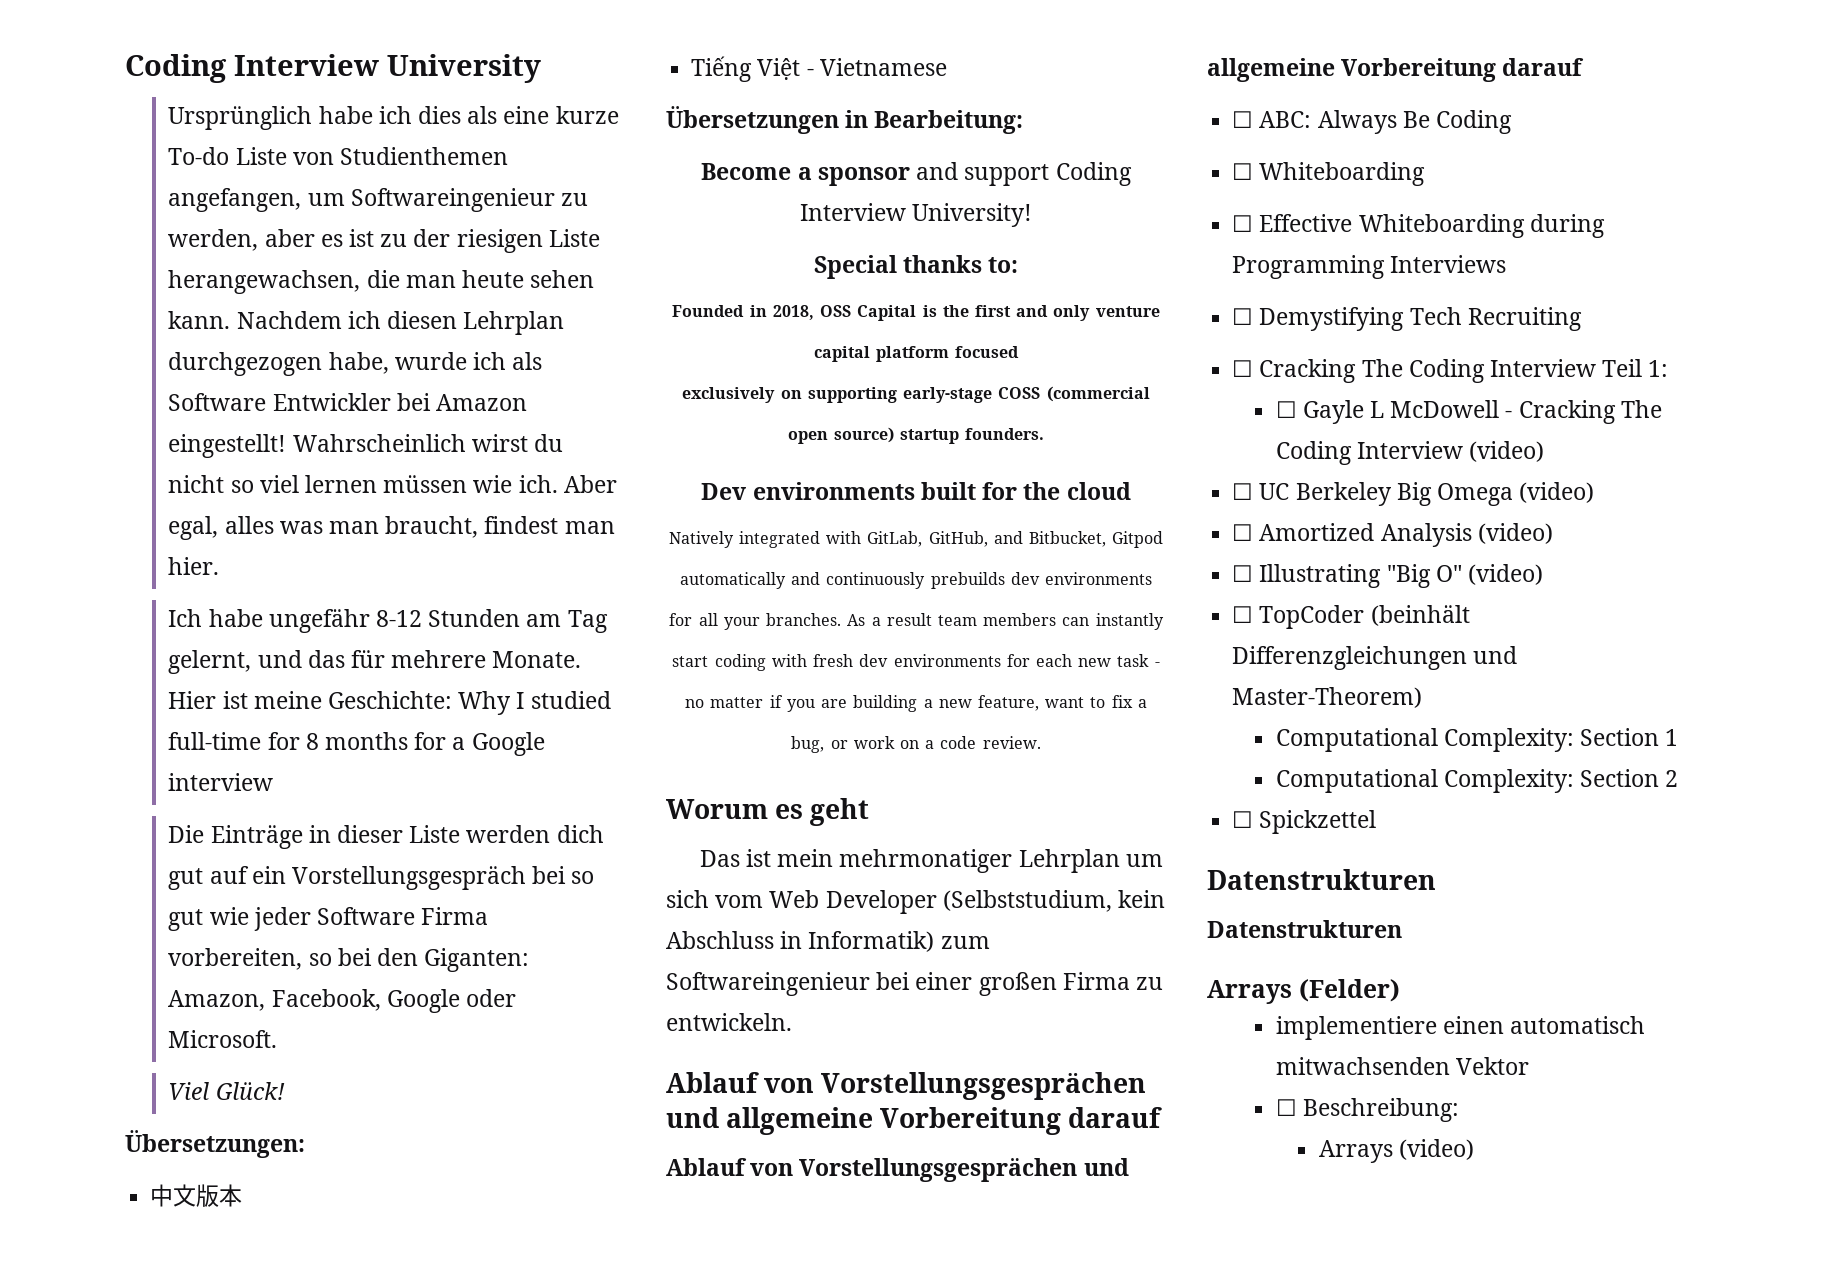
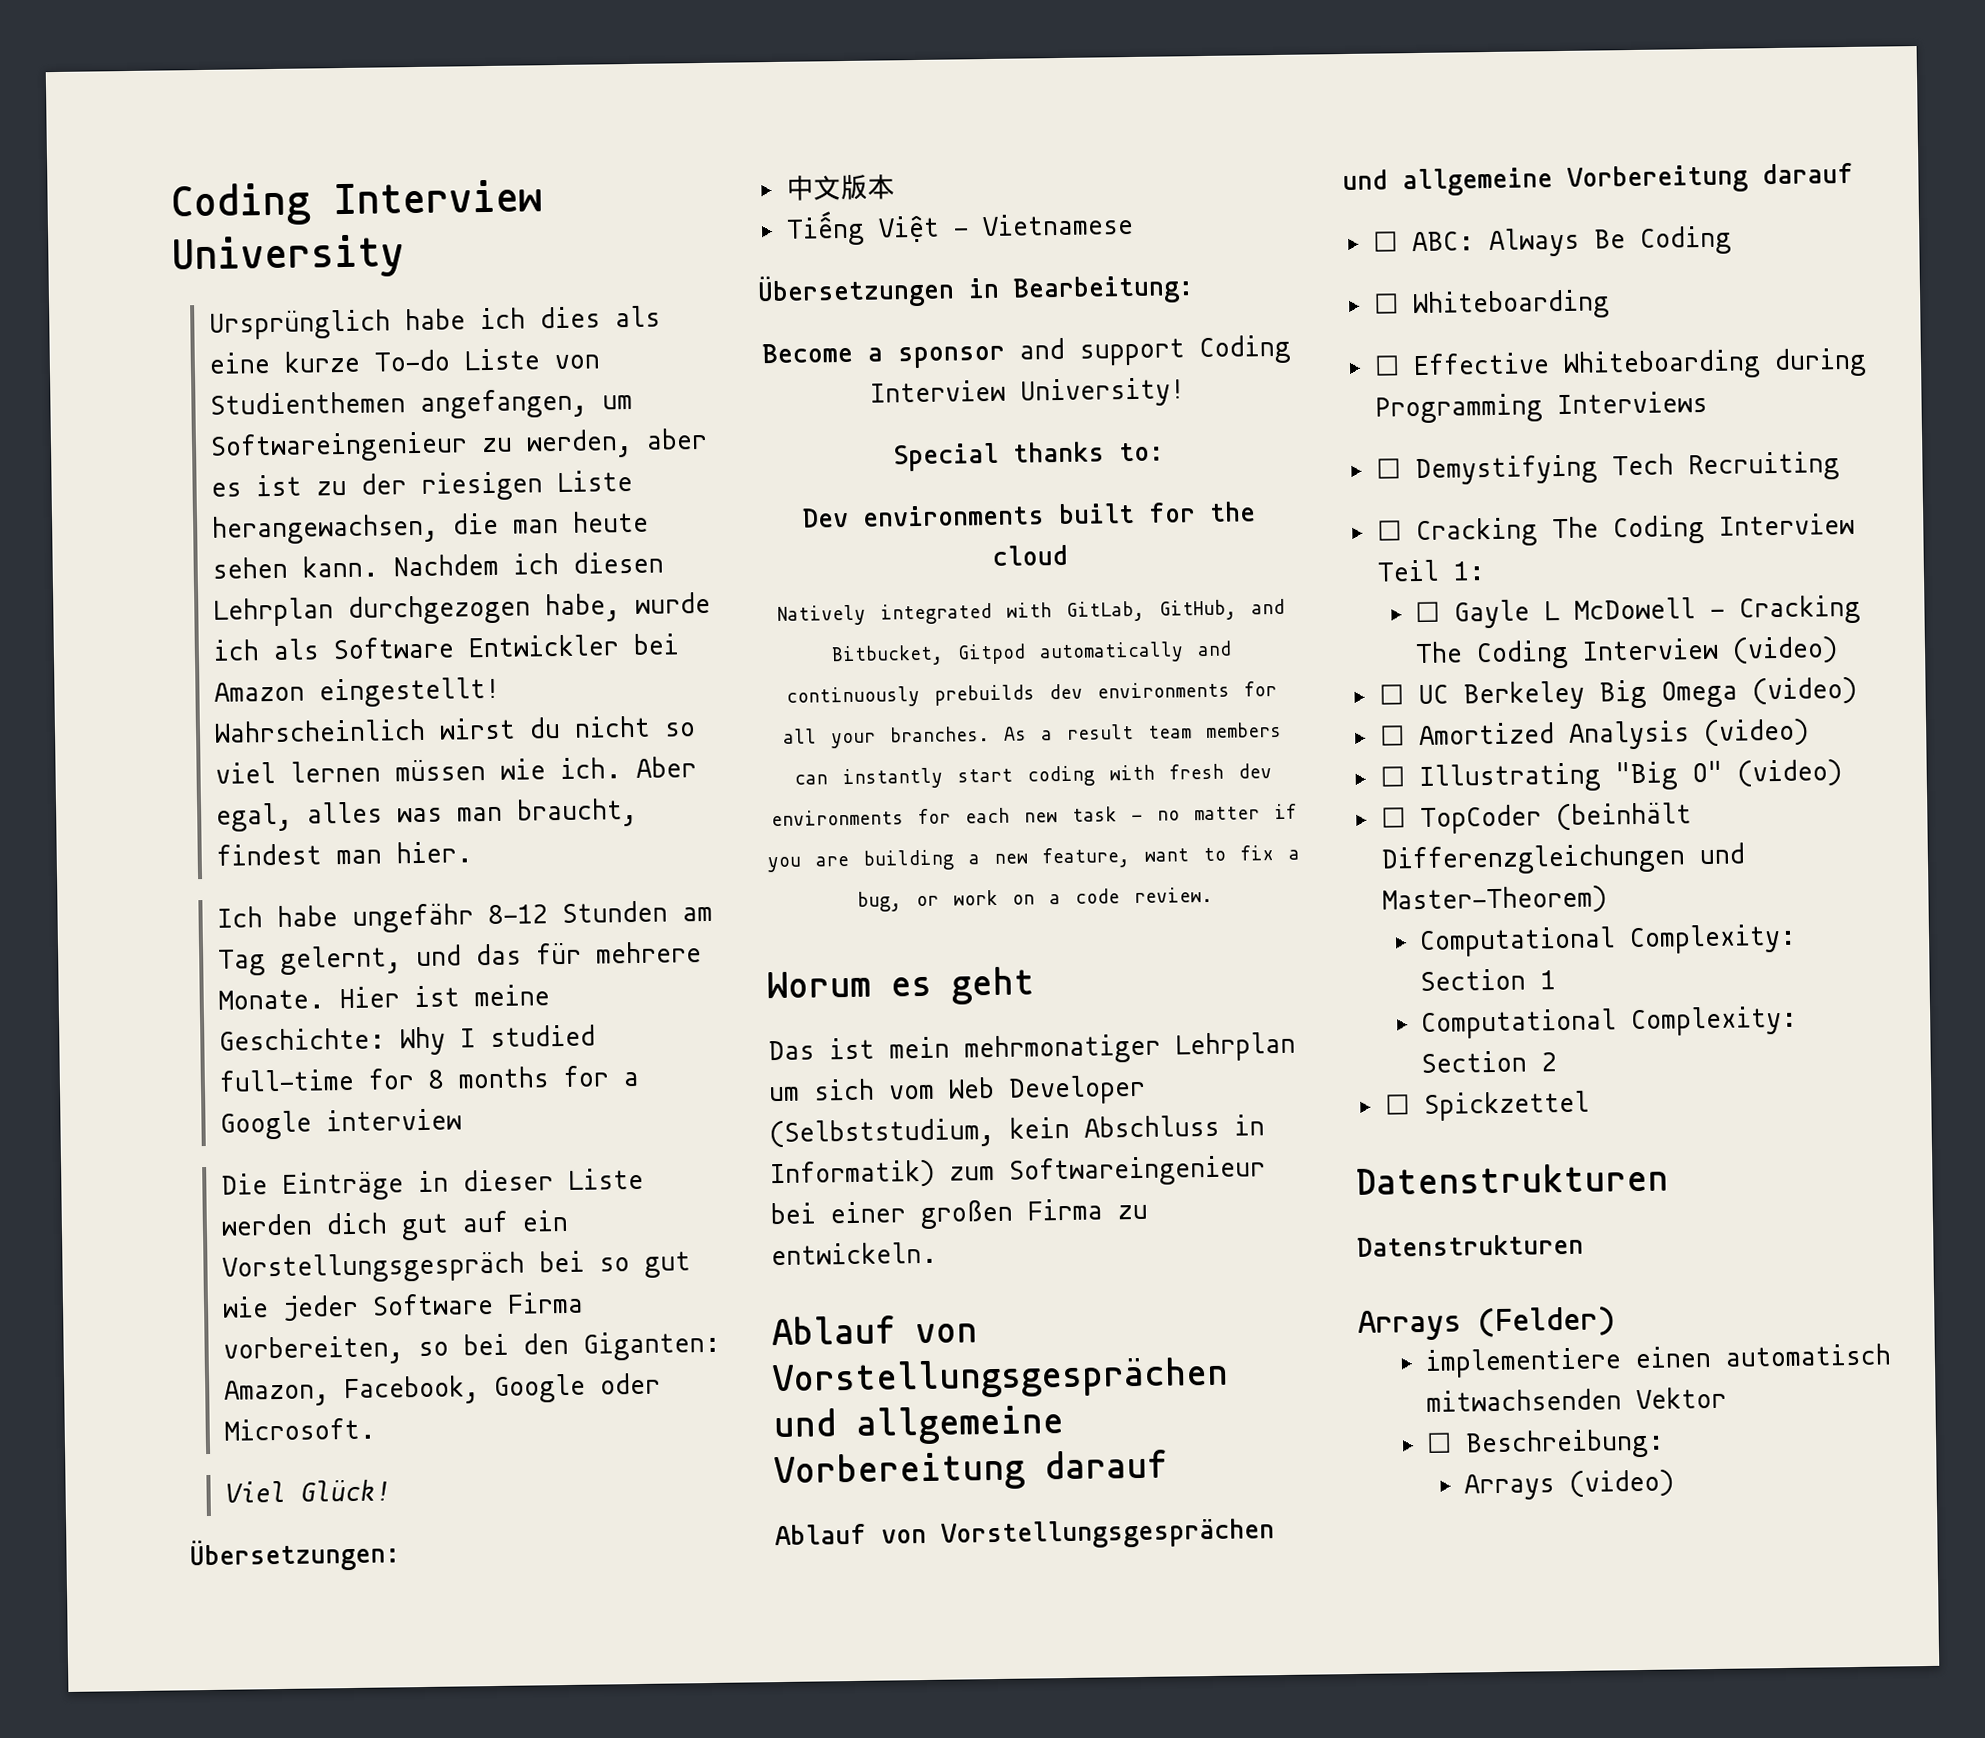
- Founded in 2018, OSS Capital is the first and only venture capital platform focused
- exclusively on supporting early-stage COSS (commercial open source) startup founders.

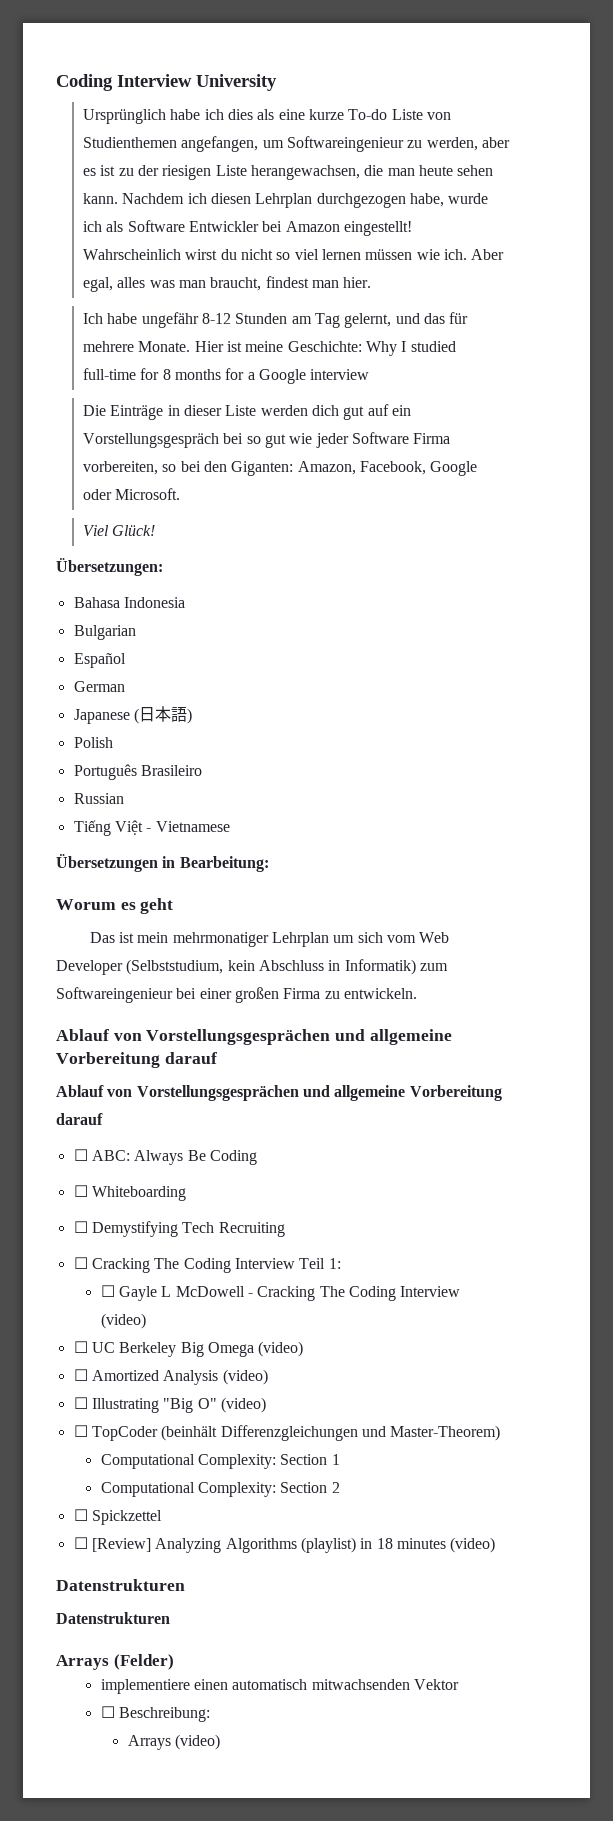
- 中文版本
+ Bahasa Indonesia
+ Bulgarian
+ Español
+ German
+ Japanese (日本語)
+ Polish
+ Português Brasileiro
+ Russian
- Become a sponsor and support Coding Interview University!
- Special thanks to:
- Dev environments built for the cloud
- Natively integrated with GitLab, GitHub, and Bitbucket, Gitpod automatically and continuously prebuilds dev environments for all your branches. As a result team members can instantly start coding with fresh dev environments for each new task - no matter if you are building a new feature, want to fix a bug, or work on a code review.
- ☐ Effective Whiteboarding during Programming Interviews
+ ☐ [Review] Analyzing Algorithms (playlist) in 18 minutes (video)

